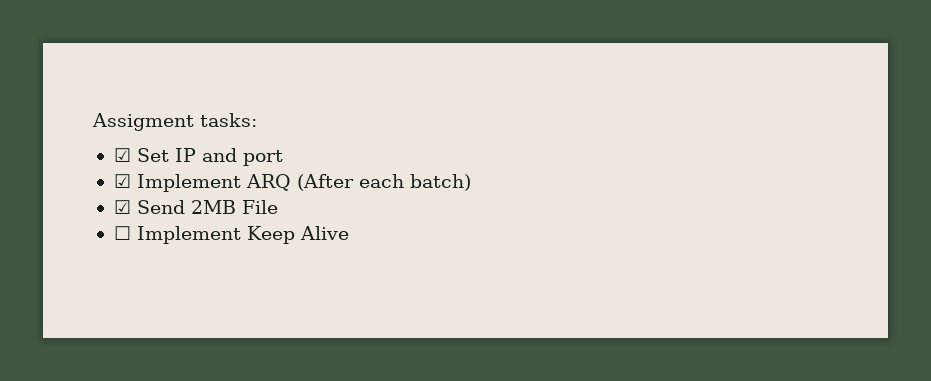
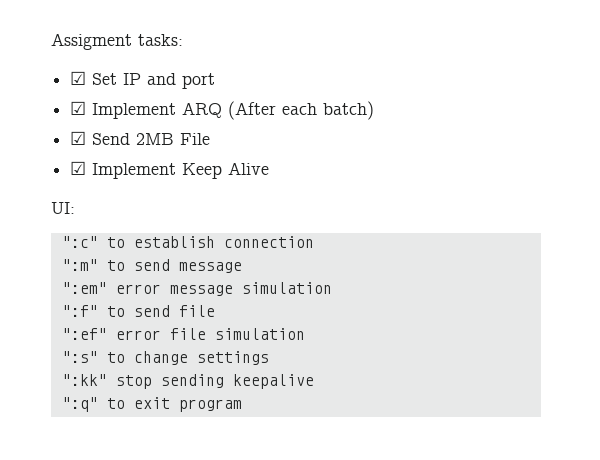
- ☐ Implement Keep Alive
+ ☑ Implement Keep Alive
+ UI:
+ ":c" to establish connection
+ ":m" to send message
+ ":em" error message simulation
+ ":f" to send file
+ ":ef" error file simulation
+ ":s" to change settings
+ ":kk" stop sending keepalive
+ ":q" to exit program

